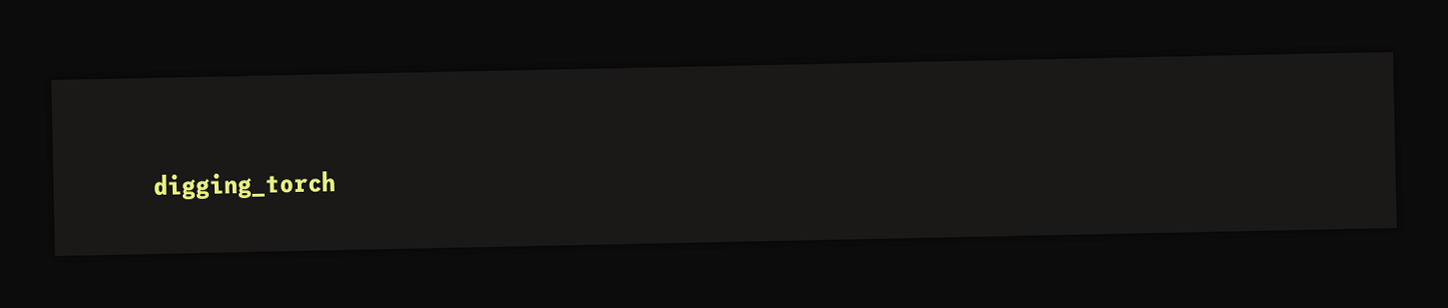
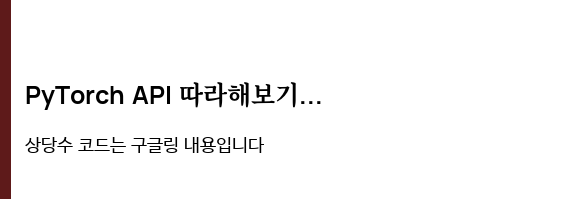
- digging_torch
+ PyTorch API 따라해보기...
+ 상당수 코드는 구글링 내용입니다

